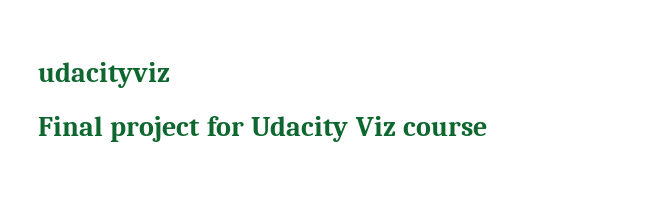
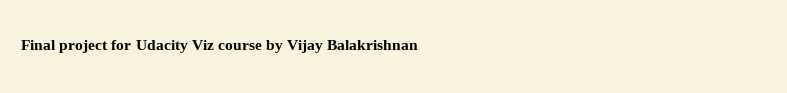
- udacityviz
- Final project for Udacity Viz course
+ Final project for Udacity Viz course by Vijay Balakrishnan

